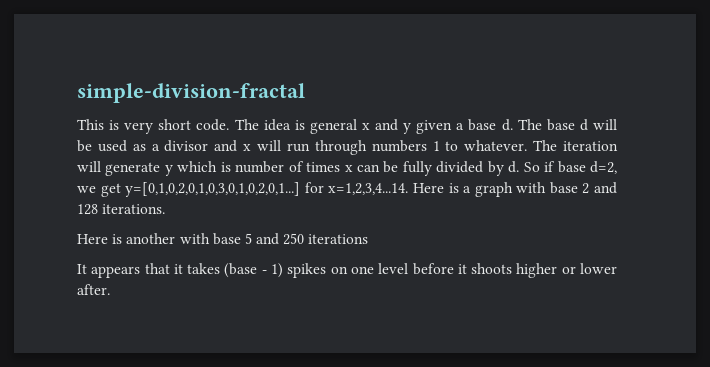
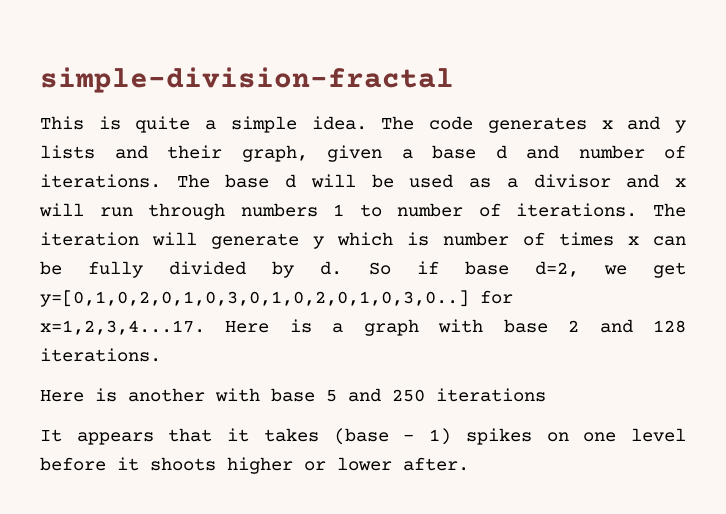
- This is very short code. The idea is general x and y given a base d.
+ This is quite a simple idea. The code generates x and y lists and their graph, given a base d and number of iterations.
- The base d will be used as a divisor and x will run through numbers 1 to whatever.
+ The base d will be used as a divisor and x will run through numbers 1 to number of iterations.
- So if base d=2, we get y=[0,1,0,2,0,1,0,3,0,1,0,2,0,1...] for x=1,2,3,4...14. Here is a graph with base 2 and 128 iterations.
+ So if base d=2, we get y=[0,1,0,2,0,1,0,3,0,1,0,2,0,1,0,3,0..] for x=1,2,3,4...17. Here is a graph with base 2 and 128 iterations.

